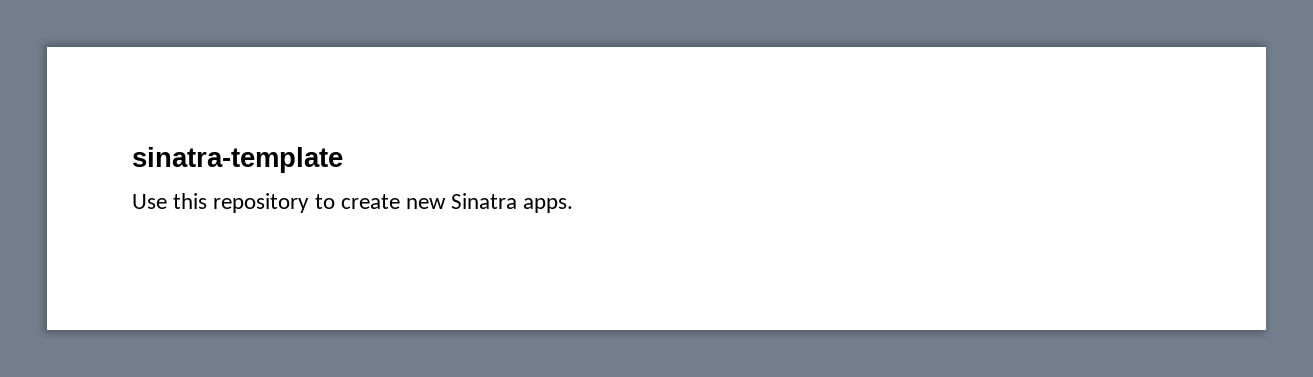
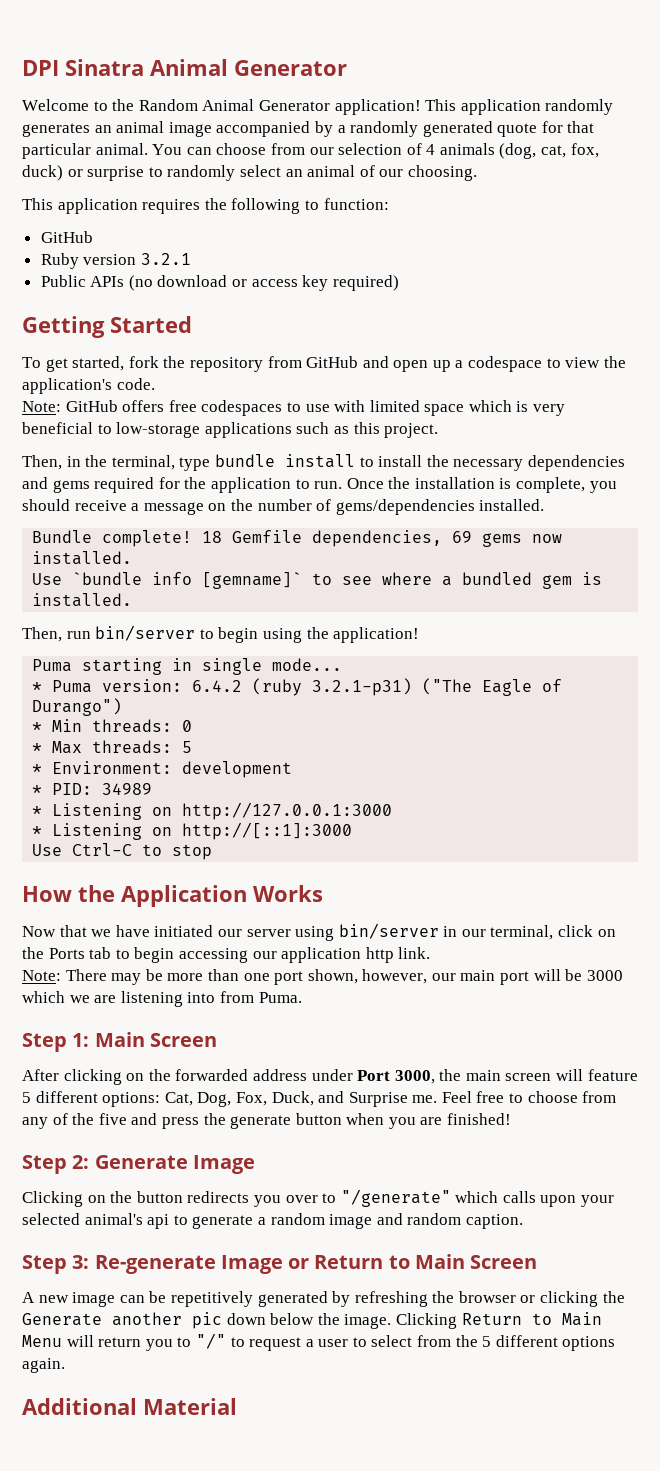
- sinatra-template
- Use this repository to create new Sinatra apps.
+ DPI Sinatra Animal Generator
+ Welcome to the Random Animal Generator application! This application randomly generates an animal image accompanied by a randomly generated quote for that particular animal. You can choose from our selection of 4 animals (dog, cat, fox, duck) or surprise to randomly select an animal of our choosing.
+ This application requires the following to function:
+ GitHub
+ Ruby version 3.2.1
+ Public APIs (no download or access key required)
+ Getting Started
+ To get started, fork the repository from GitHub and open up a codespace to view the application's code.
+ Note: GitHub offers free codespaces to use with limited space which is very beneficial to low-storage applications such as this project.
+ Then, in the terminal, type bundle install to install the necessary dependencies and gems required for the application to run. Once the installation is complete, you should receive a message on the number of gems/dependencies installed.
+ Bundle complete! 18 Gemfile dependencies, 69 gems now installed.
+ Use `bundle info [gemname]` to see where a bundled gem is installed.
+ Then, run bin/server to begin using the application!
+ Puma starting in single mode...
+ * Puma version: 6.4.2 (ruby 3.2.1-p31) ("The Eagle of Durango")
+ * Min threads: 0
+ * Max threads: 5
+ * Environment: development
+ * PID: 34989
+ * Listening on http://127.0.0.1:3000
+ * Listening on http://[::1]:3000
+ Use Ctrl-C to stop
+ How the Application Works
+ Now that we have initiated our server using bin/server in our terminal, click on the Ports tab to begin accessing our application http link.
+ Note: There may be more than one port shown, however, our main port will be 3000 which we are listening into from Puma.
+ Step 1: Main Screen
+ After clicking on the forwarded address under Port 3000, the main screen will feature 5 different options: Cat, Dog, Fox, Duck, and Surprise me. Feel free to choose from any of the five and press the generate button when you are finished!
+ Step 2: Generate Image
+ Clicking on the button redirects you over to "/generate" which calls upon your selected animal's api to generate a random image and random caption.
+ Step 3: Re-generate Image or Return to Main Screen
+ A new image can be repetitively generated by refreshing the browser or clicking the Generate another pic down below the image. Clicking Return to Main Menu will return you to "/" to request a user to select from the 5 different options again.
+ Additional Material

